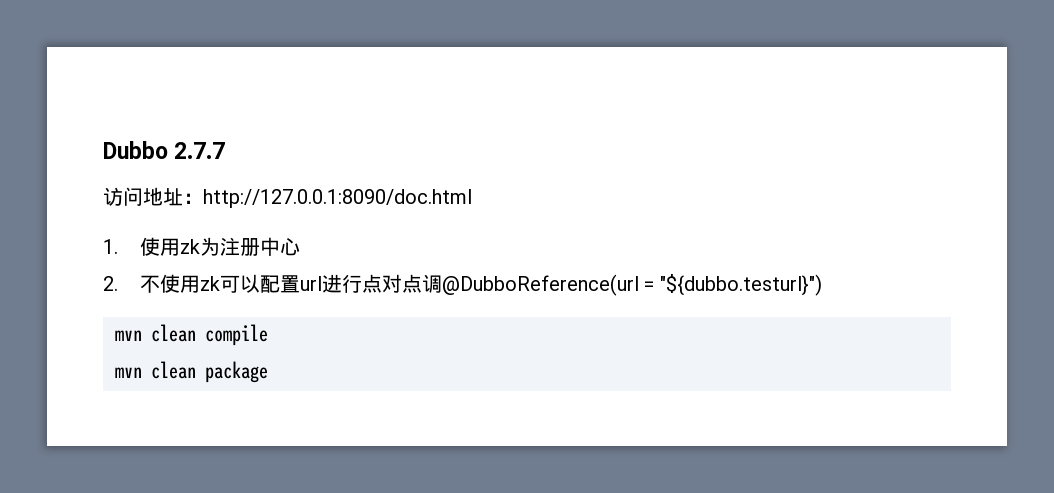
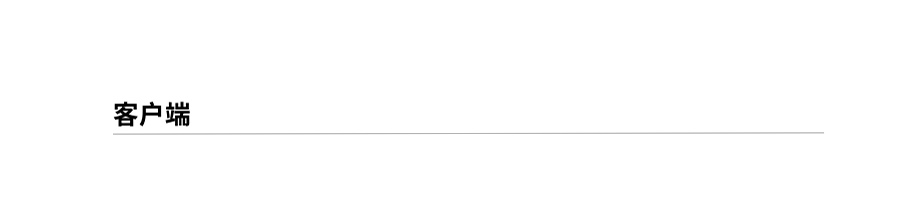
- Dubbo 2.7.7
- 访问地址：http://127.0.0.1:8090/doc.html
- 1.使用zk为注册中心
- 2.不使用zk可以配置url进行点对点调@DubboReference(url = "${dubbo.testurl}")
- mvn clean compile
- mvn clean package
+ 客户端

